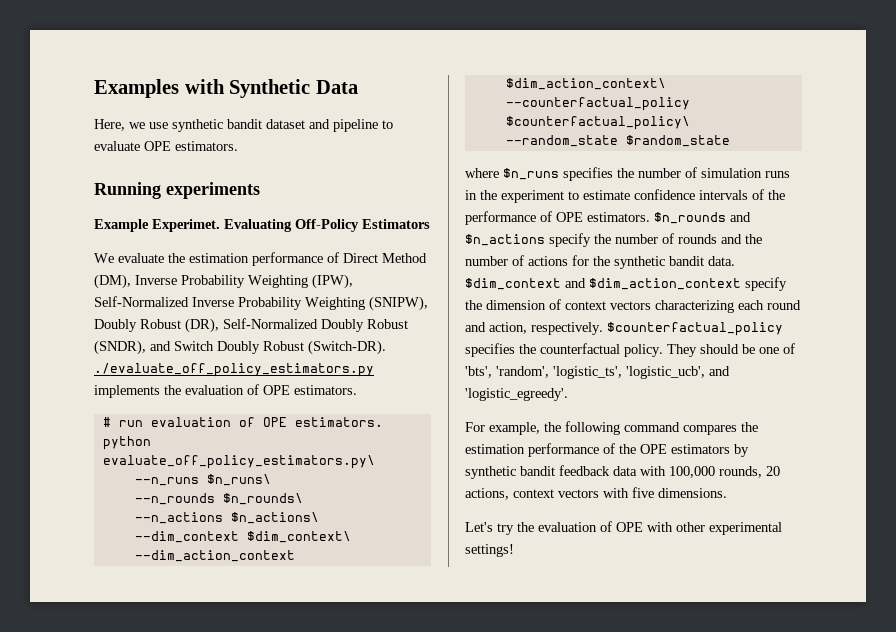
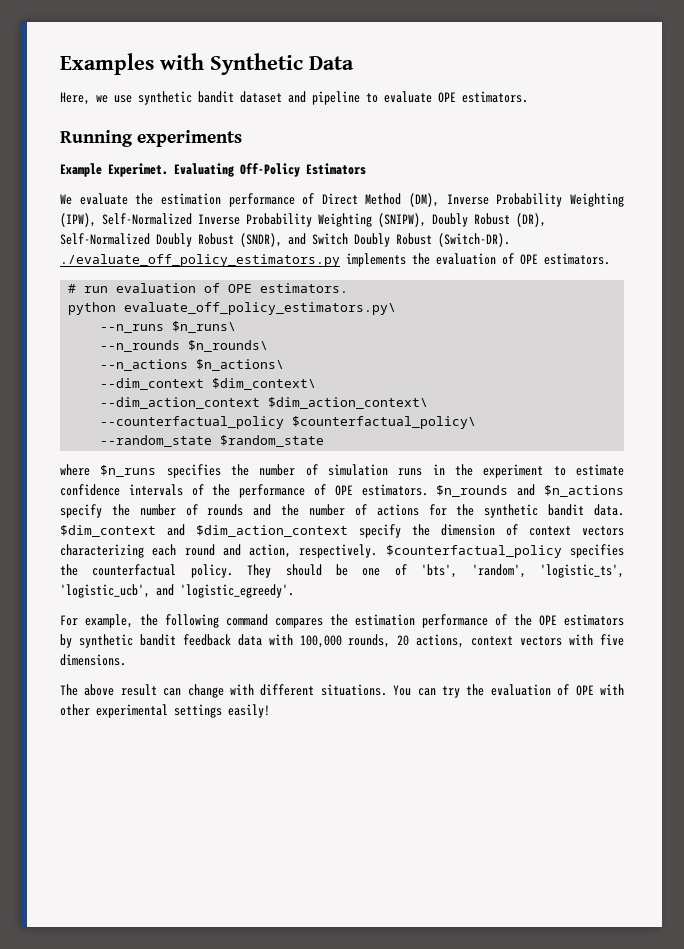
- Let's try the evaluation of OPE with other experimental settings!
+ The above result can change with different situations. You can try the evaluation of OPE with other experimental settings easily!

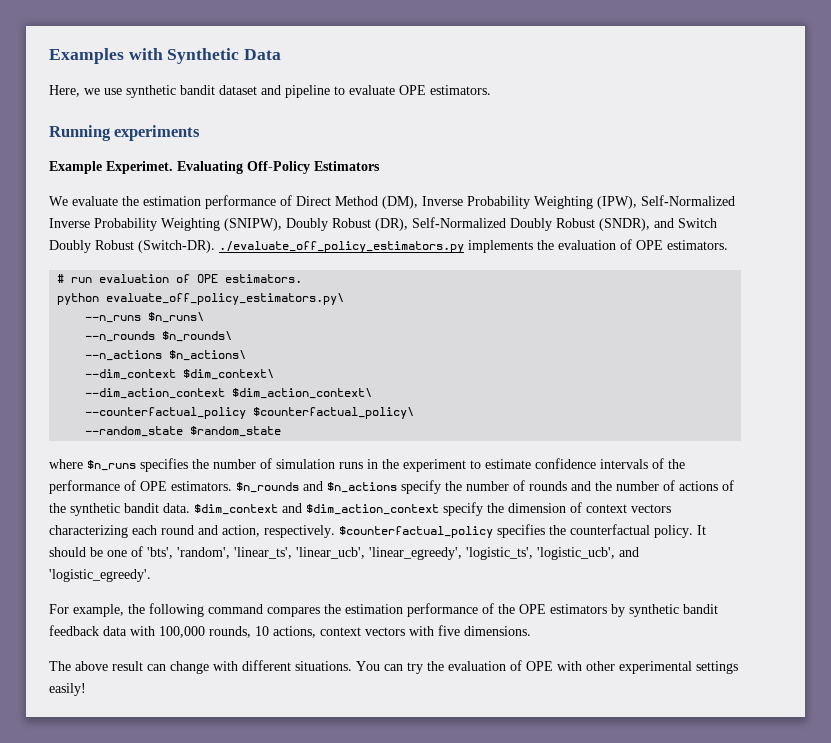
- $n_rounds and $n_actions specify the number of rounds and the number of actions for the synthetic bandit data.
+ $n_rounds and $n_actions specify the number of rounds and the number of actions of the synthetic bandit data.
- They should be one of 'bts', 'random', 'logistic_ts', 'logistic_ucb', and 'logistic_egreedy'.
+ It should be one of 'bts', 'random', 'linear_ts', 'linear_ucb', 'linear_egreedy', 'logistic_ts', 'logistic_ucb', and 'logistic_egreedy'.
- For example, the following command compares the estimation performance of the OPE estimators by synthetic bandit feedback data with 100,000 rounds, 20 actions, context vectors with five dimensions.
+ For example, the following command compares the estimation performance of the OPE estimators by synthetic bandit feedback data with 100,000 rounds, 10 actions, context vectors with five dimensions.

